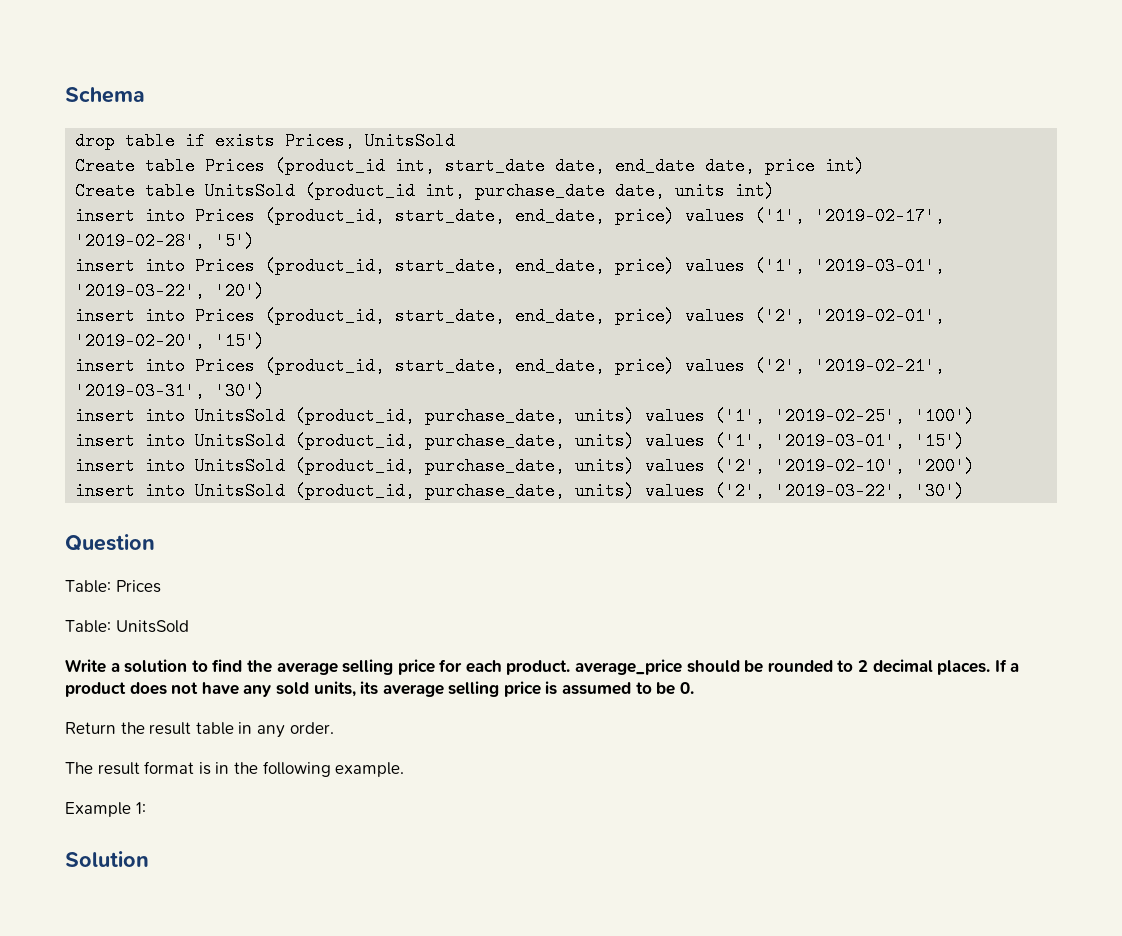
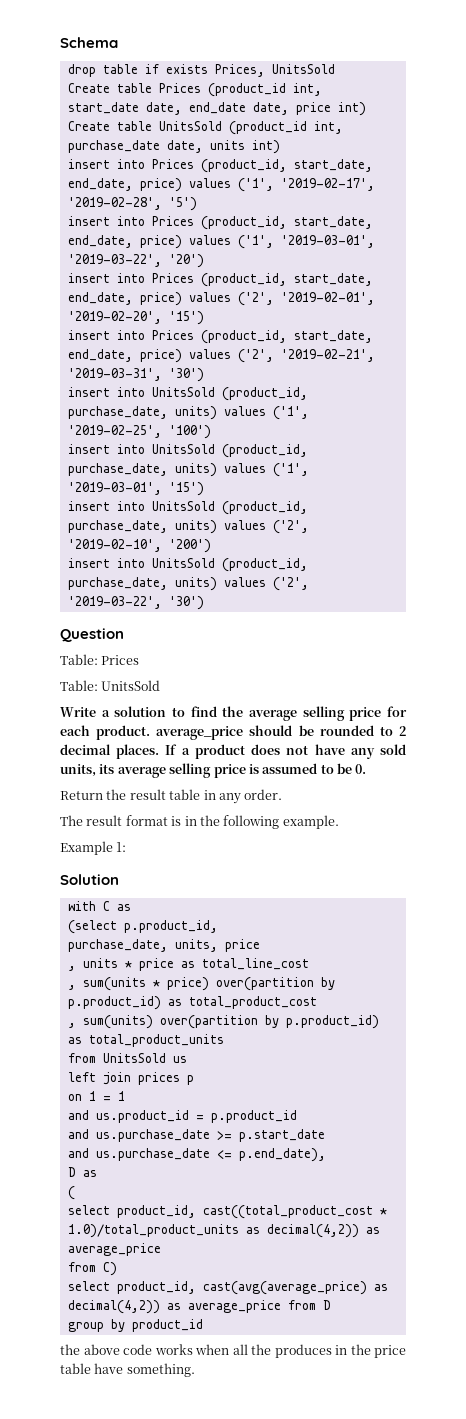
+ with C as
+ (select p.product_id,
+ purchase_date, units, price
+ , units * price as total_line_cost
+ , sum(units * price) over(partition by p.product_id) as total_product_cost
+ , sum(units) over(partition by p.product_id) as total_product_units
+ from UnitsSold us
+ left join prices p
+ on 1 = 1
+ and us.product_id = p.product_id
+ and us.purchase_date >= p.start_date
+ and us.purchase_date <= p.end_date),
+ D as
+ (
+ select product_id, cast((total_product_cost * 1.0)/total_product_units as decimal(4,2)) as average_price
+ from C)
+ select product_id, cast(avg(average_price) as decimal(4,2)) as average_price from D
+ group by product_id
+ the above code works when all the produces in the price table have something.

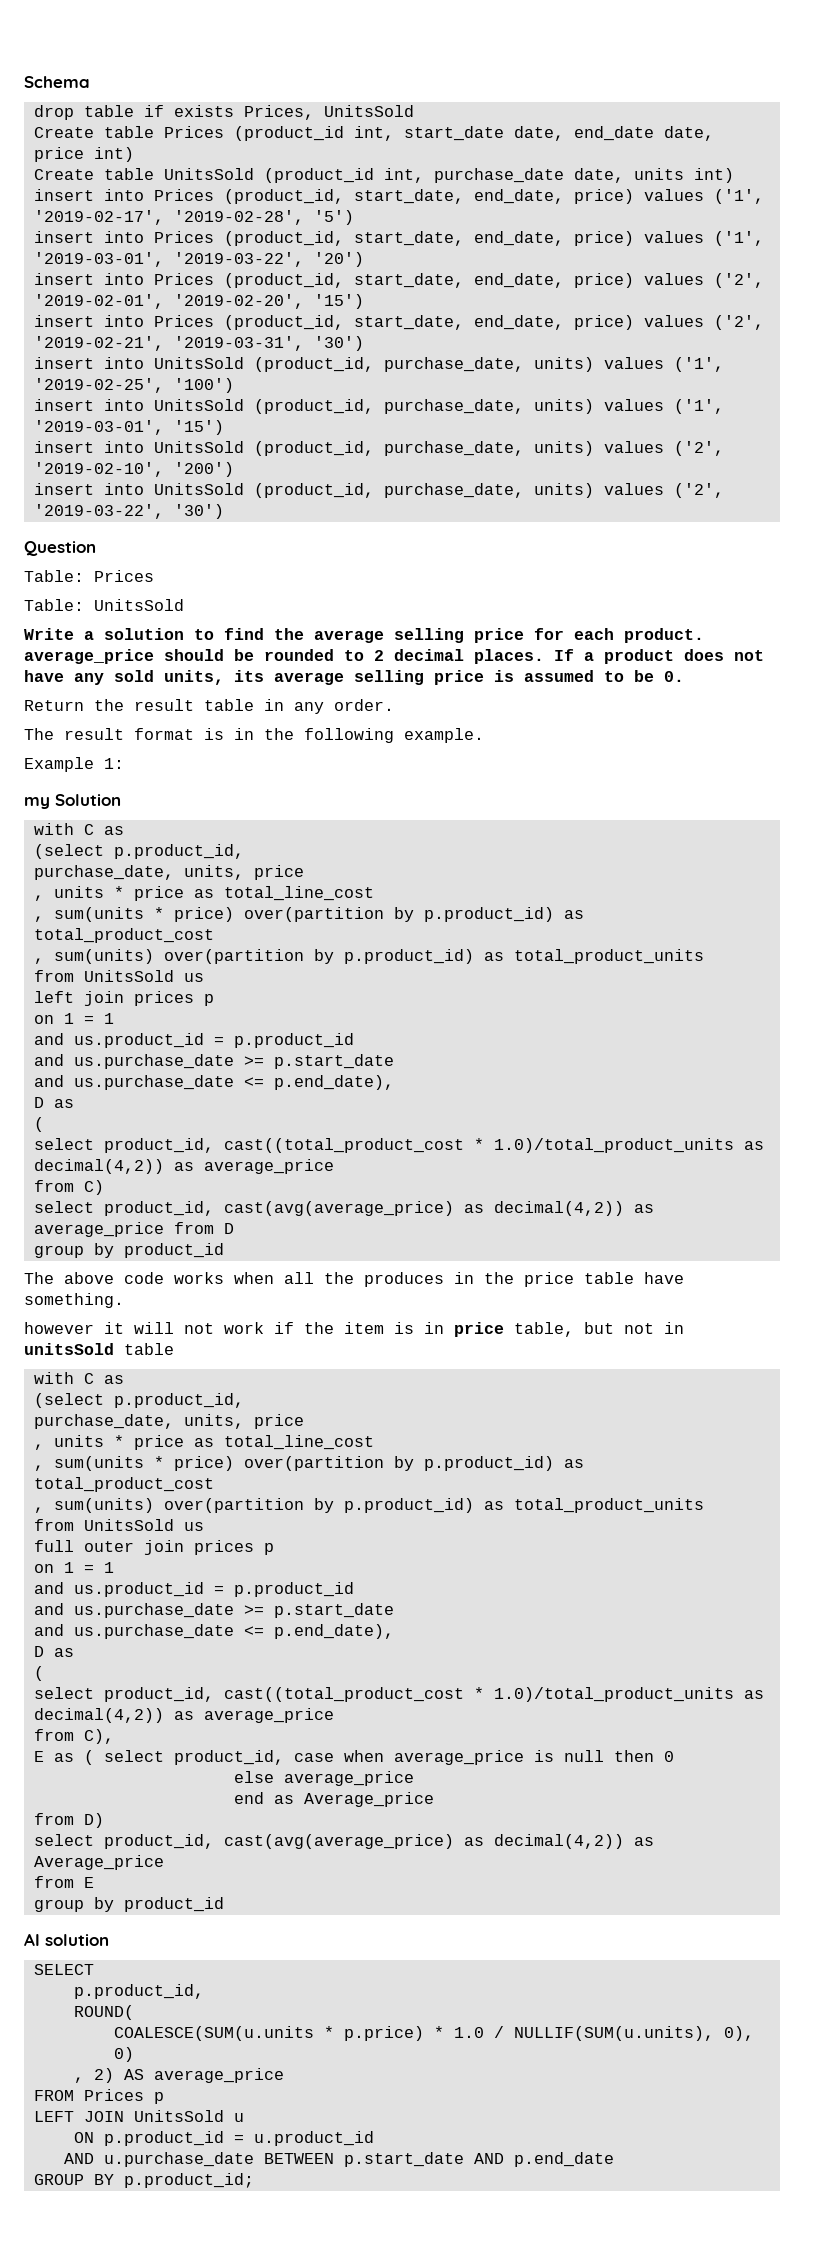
- Solution
+ my Solution
- the above code works when all the produces in the price table have something.
+ The above code works when all the produces in the price table have something.
+ however it will not work if the item is in price table, but not in unitsSold table
+ with C as
+ (select p.product_id,
+ purchase_date, units, price
+ , units * price as total_line_cost
+ , sum(units * price) over(partition by p.product_id) as total_product_cost
+ , sum(units) over(partition by p.product_id) as total_product_units
+ from UnitsSold us
+ full outer join prices p
+ on 1 = 1
+ and us.product_id = p.product_id
+ and us.purchase_date >= p.start_date
+ and us.purchase_date <= p.end_date),
+ D as
+ (
+ select product_id, cast((total_product_cost * 1.0)/total_product_units as decimal(4,2)) as average_price
+ from C),
+ E as ( select product_id, case when average_price is null then 0
+ else average_price
+ end as Average_price
+ from D)
+ select product_id, cast(avg(average_price) as decimal(4,2)) as Average_price
+ from E
+ group by product_id
+ AI solution
+ SELECT
+ p.product_id,
+ ROUND(
+ COALESCE(SUM(u.units * p.price) * 1.0 / NULLIF(SUM(u.units), 0), 0)
+ , 2) AS average_price
+ FROM Prices p
+ LEFT JOIN UnitsSold u
+ ON p.product_id = u.product_id
+ AND u.purchase_date BETWEEN p.start_date AND p.end_date
+ GROUP BY p.product_id;

